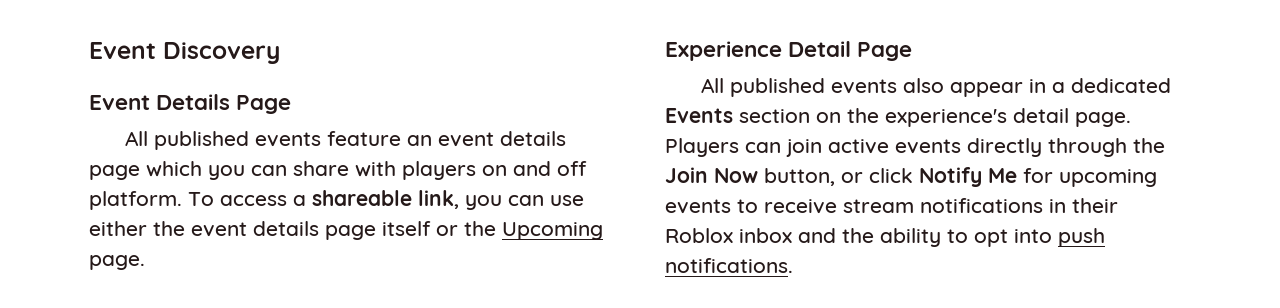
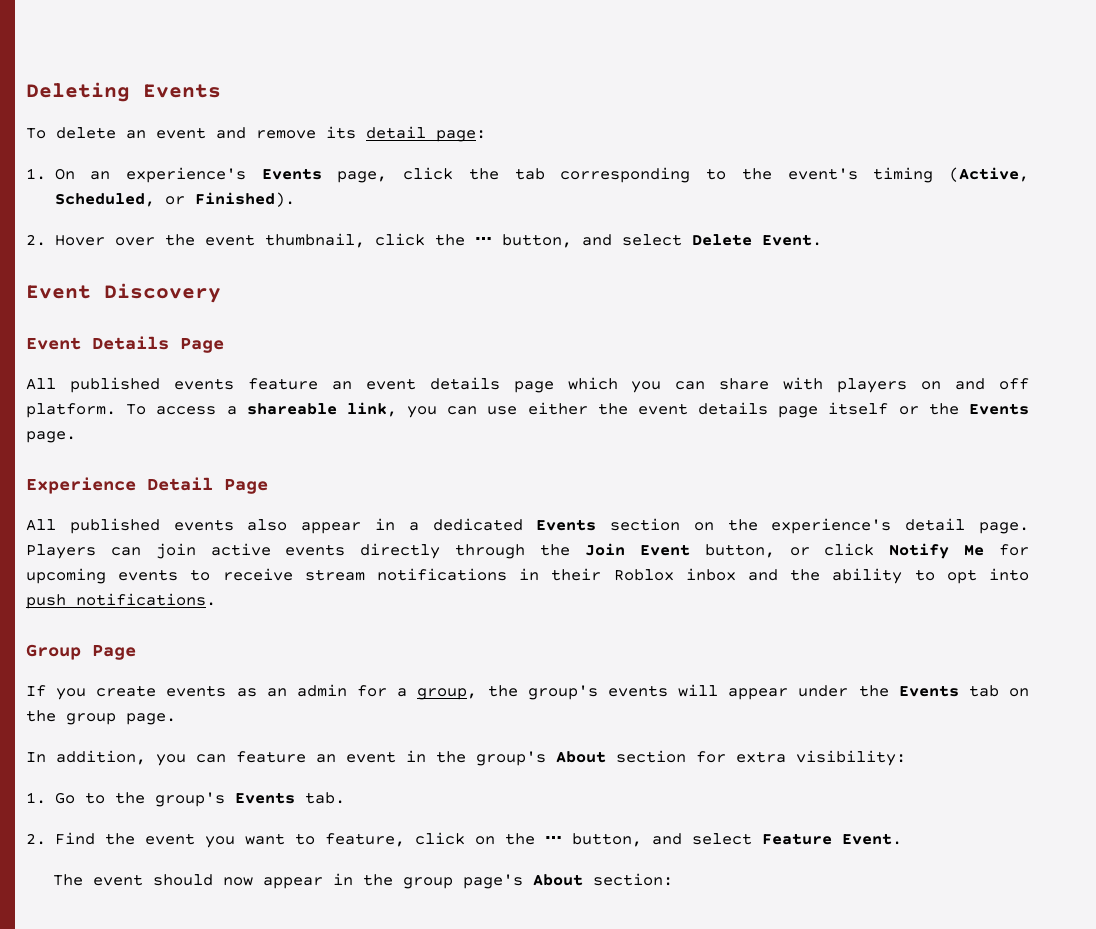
+ Deleting Events
+ To delete an event and remove its detail page:
+ 1. On an experience's Events page, click the tab corresponding to the event's timing (Active, Scheduled, or Finished).
+ 2. Hover over the event thumbnail, click the ⋯ button, and select Delete Event.
- To access a shareable link, you can use either the event details page itself or the Upcoming page.
+ To access a shareable link, you can use either the event details page itself or the Events page.
- Players can join active events directly through the Join Now button, or click Notify Me for upcoming events to receive stream notifications in their Roblox inbox and the ability to opt into push notifications.
+ Players can join active events directly through the Join Event button, or click Notify Me for upcoming events to receive stream notifications in their Roblox inbox and the ability to opt into push notifications.
+ Group Page
+ If you create events as an admin for a group, the group's events will appear under the Events tab on the group page.
+ In addition, you can feature an event in the group's About section for extra visibility:
+ 1. Go to the group's Events tab.
+ 2. Find the event you want to feature, click on the ⋯ button, and select Feature Event.
+ The event should now appear in the group page's About section:

